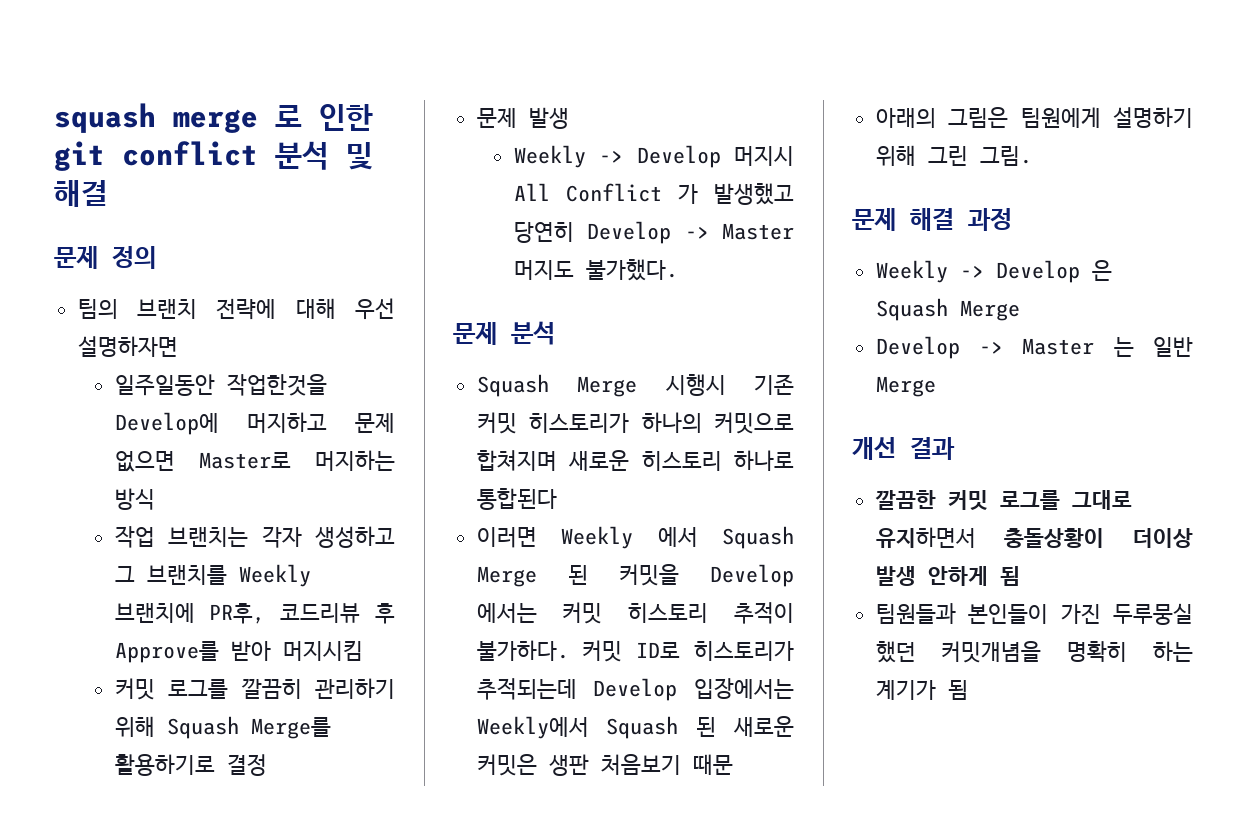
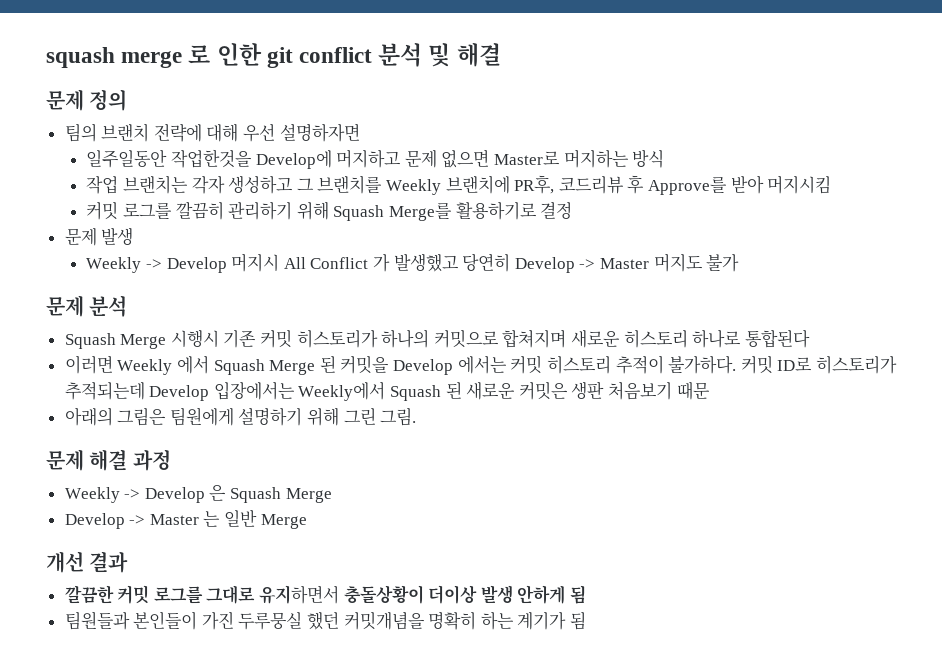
- Weekly -> Develop 머지시 All Conflict 가 발생했고 당연히 Develop -> Master 머지도 불가했다.
+ Weekly -> Develop 머지시 All Conflict 가 발생했고 당연히 Develop -> Master 머지도 불가

